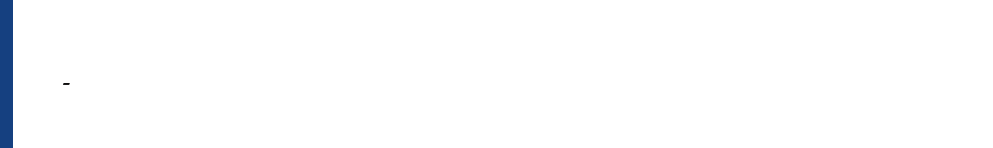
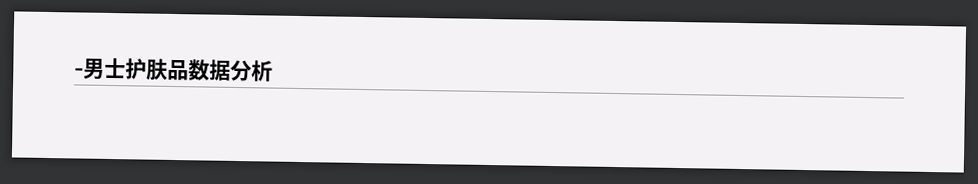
- -
+ -男士护肤品数据分析

